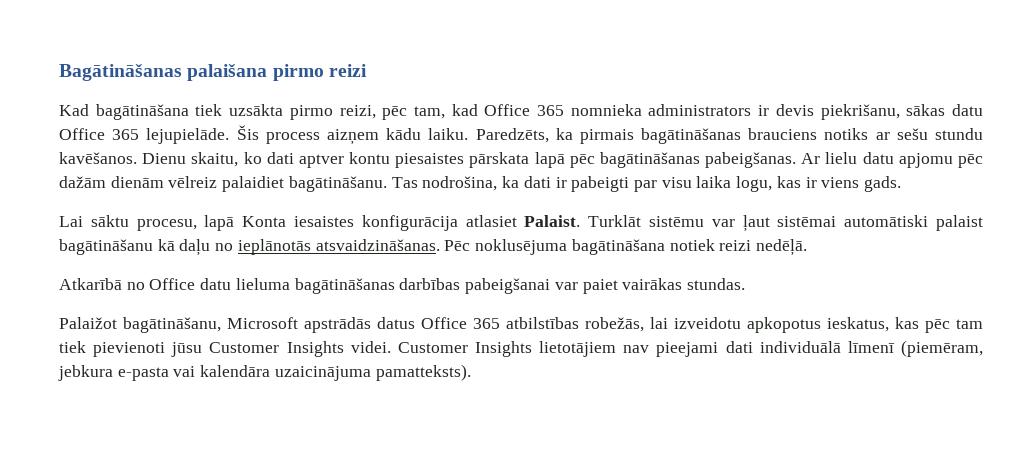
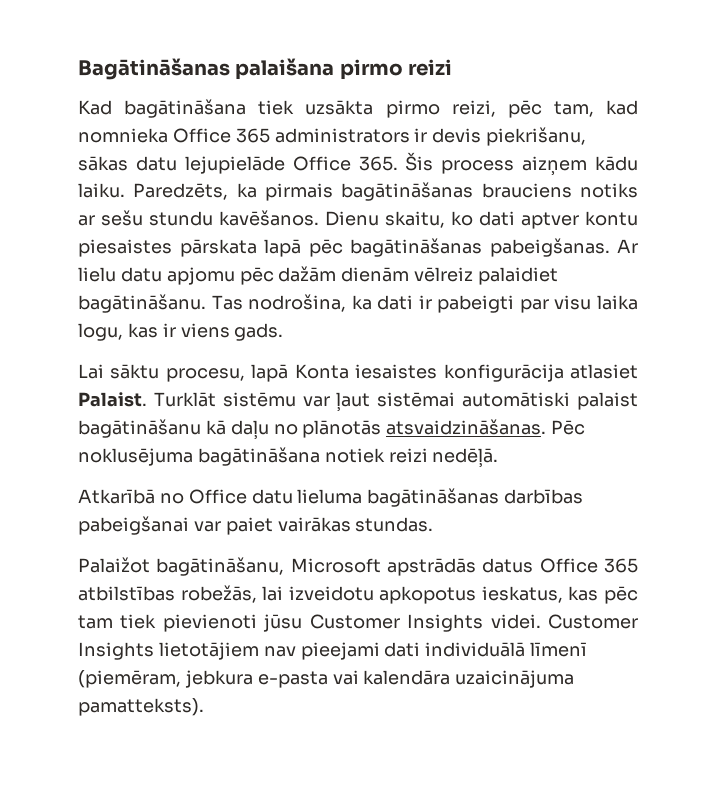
- Kad bagātināšana tiek uzsākta pirmo reizi, pēc tam, kad Office 365 nomnieka administrators ir devis piekrišanu, sākas datu Office 365 lejupielāde. Šis process aizņem kādu laiku.
+ Kad bagātināšana tiek uzsākta pirmo reizi, pēc tam, kad nomnieka Office 365 administrators ir devis piekrišanu, sākas datu lejupielāde Office 365. Šis process aizņem kādu laiku.
- Turklāt sistēmu var ļaut sistēmai automātiski palaist bagātināšanu kā daļu no ieplānotās atsvaidzināšanas.
+ Turklāt sistēmu var ļaut sistēmai automātiski palaist bagātināšanu kā daļu no plānotās atsvaidzināšanas.

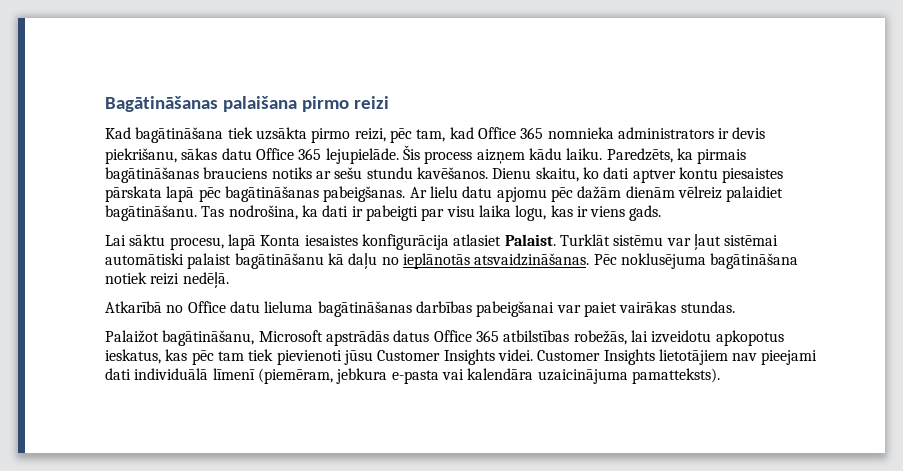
- Kad bagātināšana tiek uzsākta pirmo reizi, pēc tam, kad nomnieka Office 365 administrators ir devis piekrišanu, sākas datu lejupielāde Office 365. Šis process aizņem kādu laiku.
+ Kad bagātināšana tiek uzsākta pirmo reizi, pēc tam, kad Office 365 nomnieka administrators ir devis piekrišanu, sākas datu Office 365 lejupielāde. Šis process aizņem kādu laiku.
- Turklāt sistēmu var ļaut sistēmai automātiski palaist bagātināšanu kā daļu no plānotās atsvaidzināšanas.
+ Turklāt sistēmu var ļaut sistēmai automātiski palaist bagātināšanu kā daļu no ieplānotās atsvaidzināšanas.

